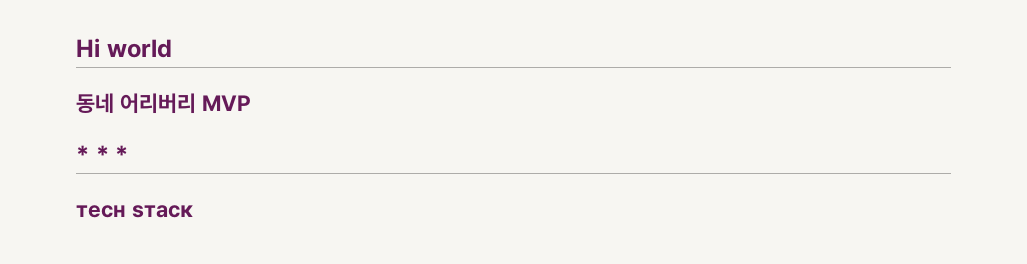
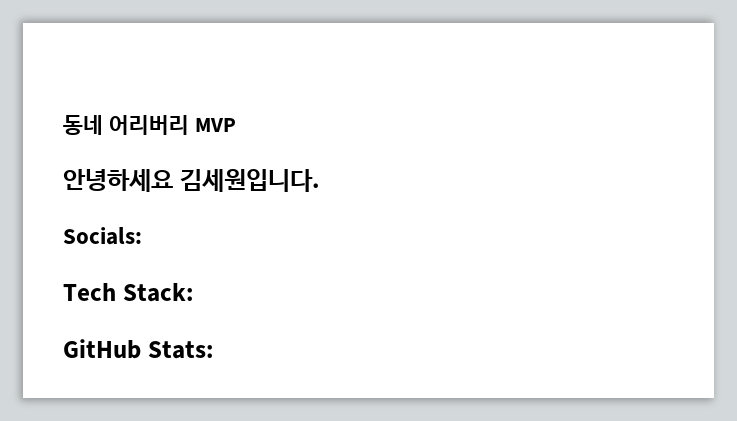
- Hi world
- * * *
- тecн ѕтacĸ
+ 안녕하세요 김세원입니다.
+ Socials:
+ Tech Stack:
+ GitHub Stats:

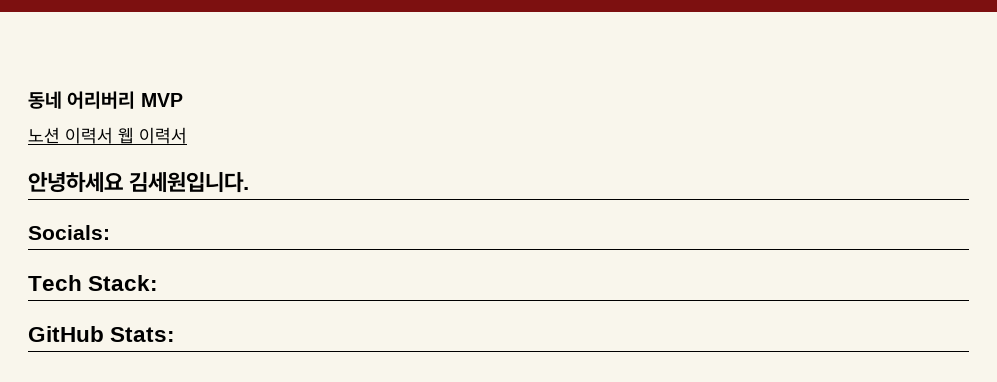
+ 노션 이력서 웹 이력서

